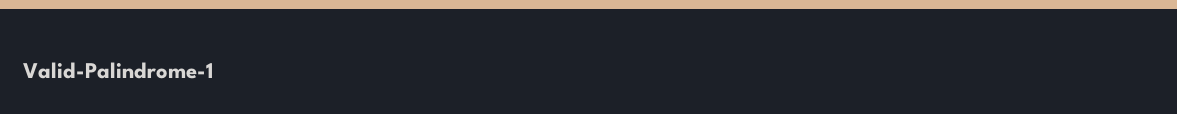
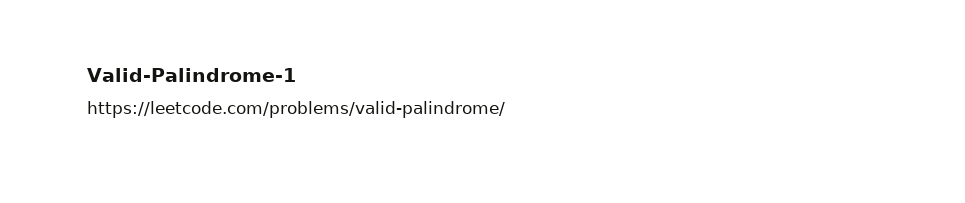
+ https://leetcode.com/problems/valid-palindrome/

